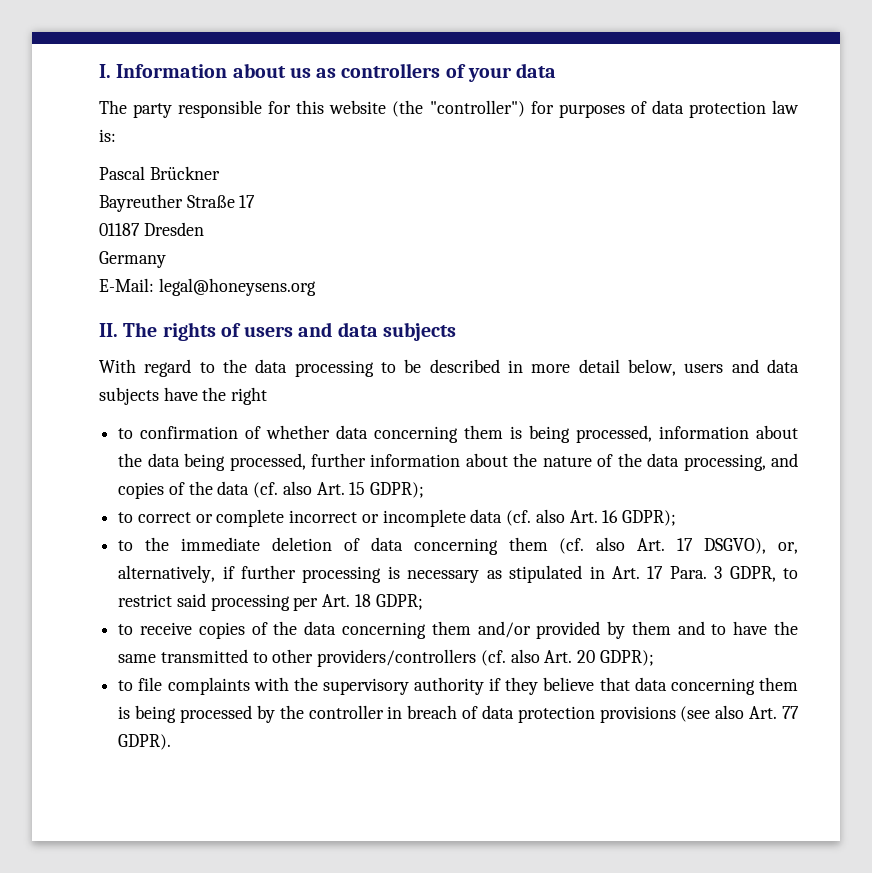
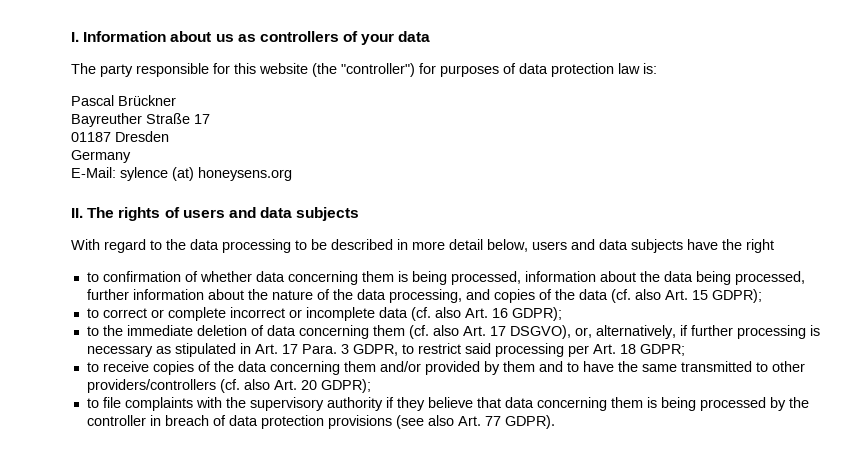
- E-Mail: legal@honeysens.org
+ E-Mail: sylence (at) honeysens.org

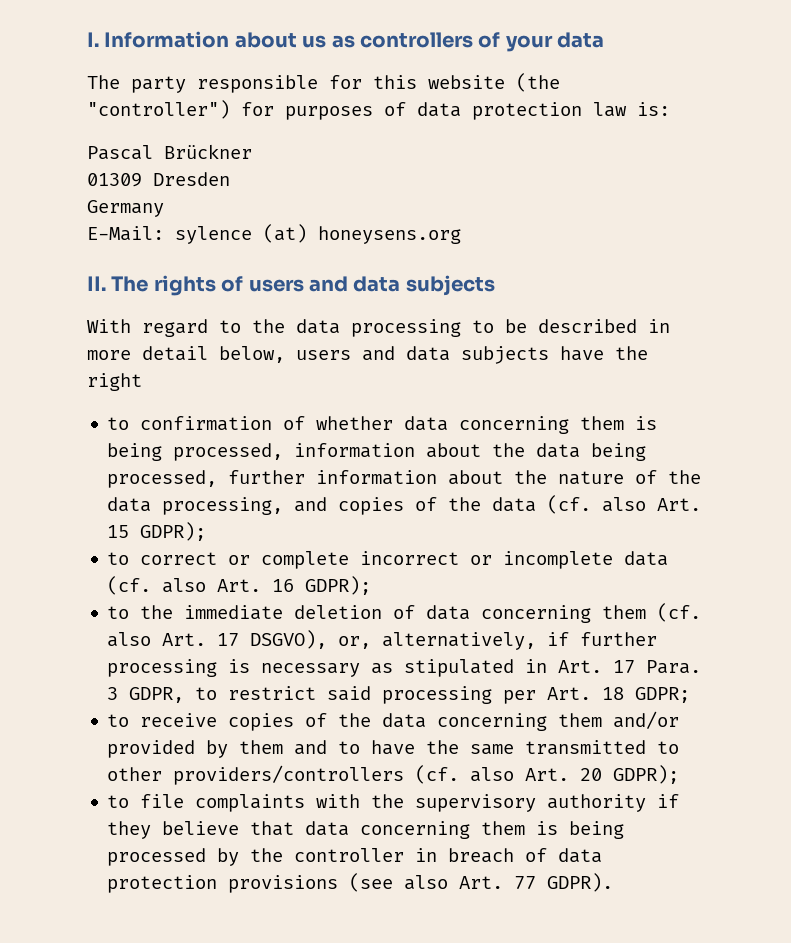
- Bayreuther Straße 17
- 01187 Dresden
+ 01309 Dresden

